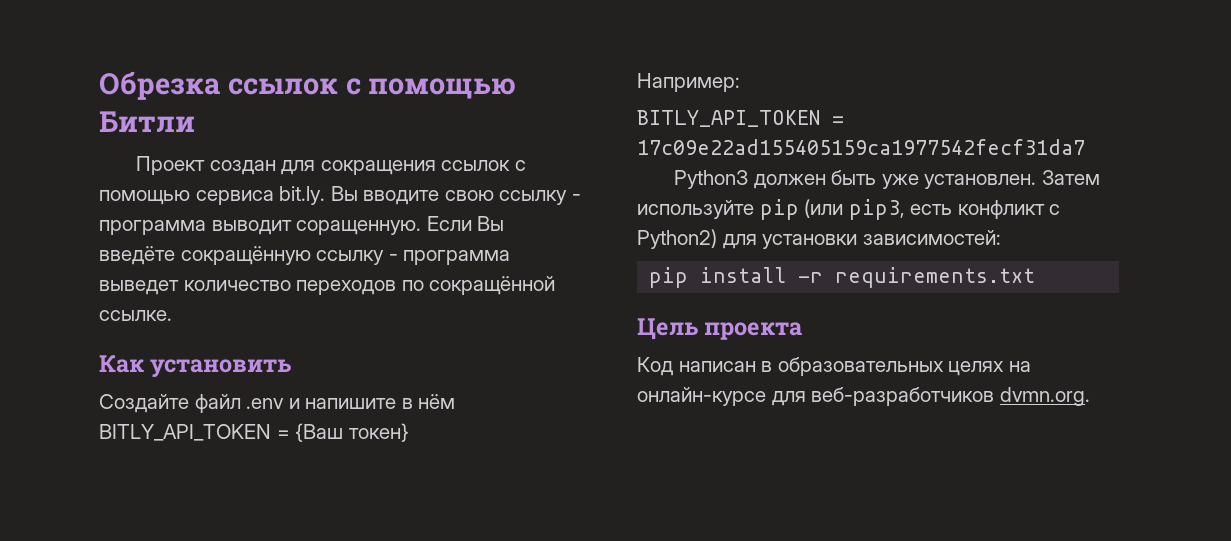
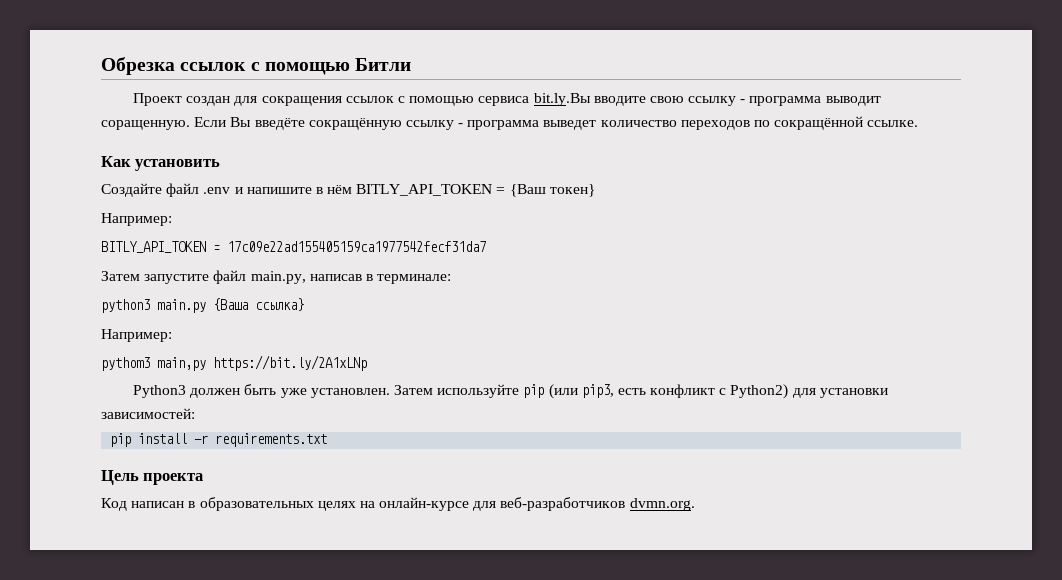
- Проект создан для сокращения ссылок с помощью сервиса bit.ly. Вы вводите свою ссылку - программа выводит соращенную.
+ Проект создан для сокращения ссылок с помощью сервиса bit.ly.Вы вводите свою ссылку - программа выводит соращенную.
+ Затем запустите файл main.py, написав в терминале:
+ python3 main.py {Ваша ссылка}
+ Например:
+ pythom3 main,py https://bit.ly/2A1xLNp

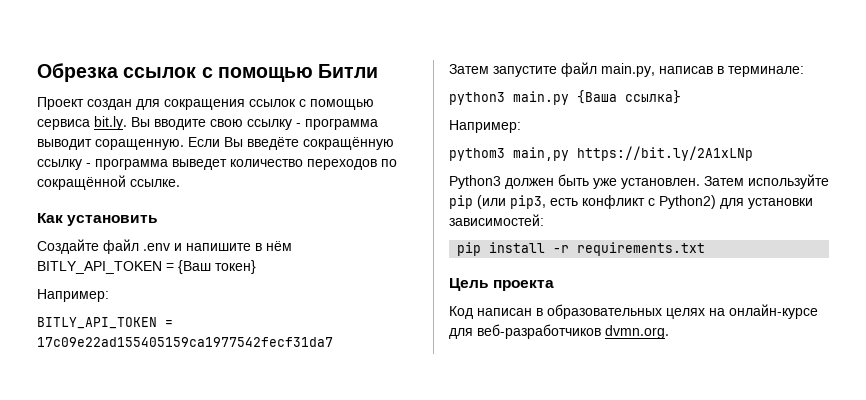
- Проект создан для сокращения ссылок с помощью сервиса bit.ly.Вы вводите свою ссылку - программа выводит соращенную.
+ Проект создан для сокращения ссылок с помощью сервиса bit.ly. Вы вводите свою ссылку - программа выводит соращенную.

